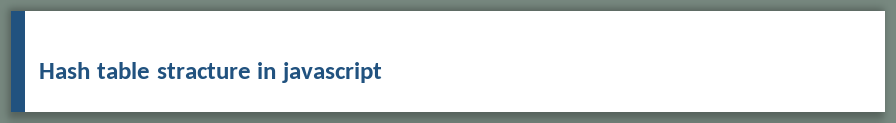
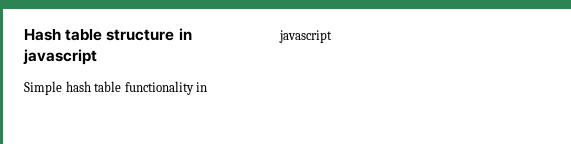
- Hash table stracture in javascript
+ Hash table structure in javascript
+ Simple hash table functionality in javascript

